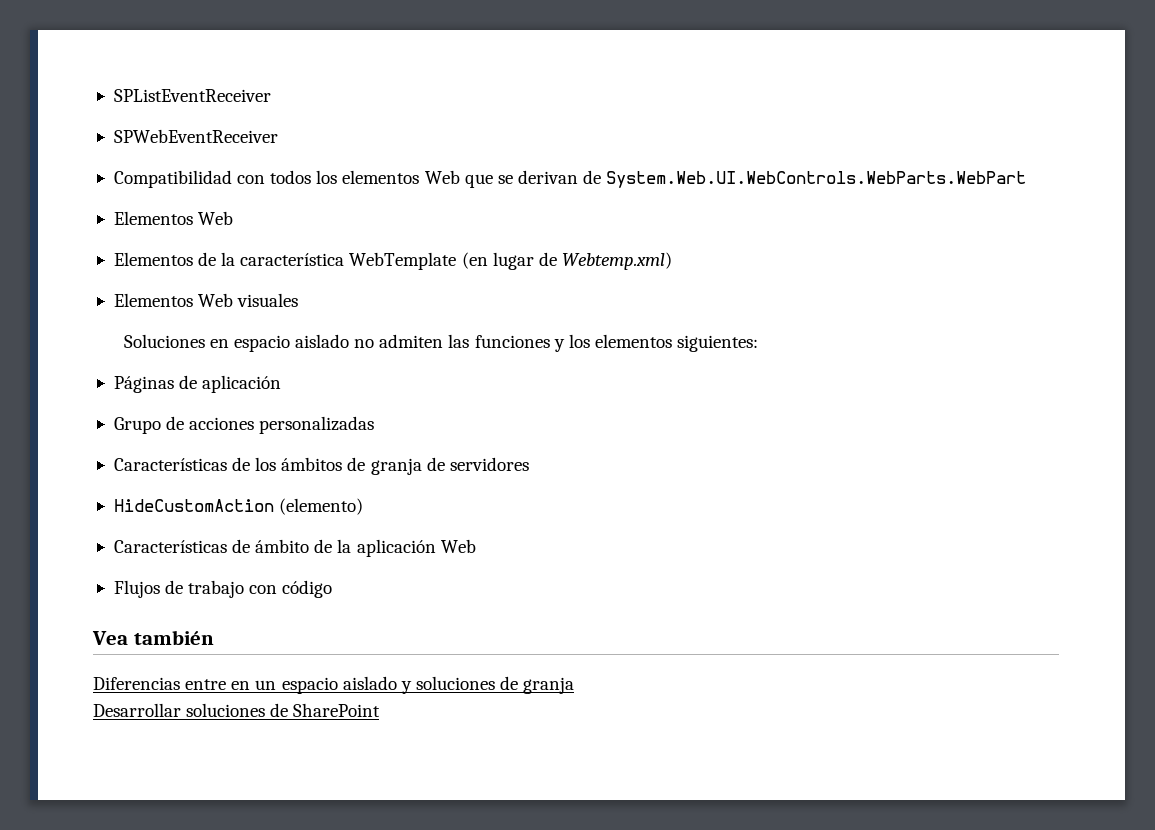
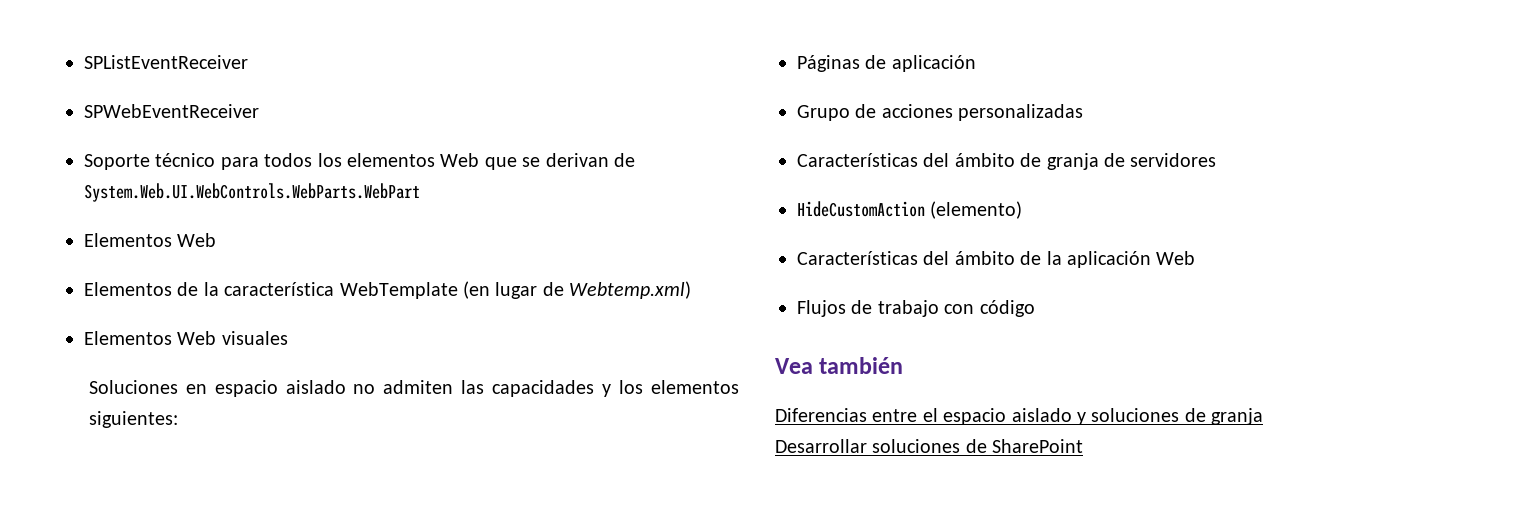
- Compatibilidad con todos los elementos Web que se derivan de System.Web.UI.WebControls.WebParts.WebPart
+ Soporte técnico para todos los elementos Web que se derivan de System.Web.UI.WebControls.WebParts.WebPart
- Soluciones en espacio aislado no admiten las funciones y los elementos siguientes:
+ Soluciones en espacio aislado no admiten las capacidades y los elementos siguientes:
- Características de los ámbitos de granja de servidores
+ Características del ámbito de granja de servidores
- Características de ámbito de la aplicación Web
+ Características del ámbito de la aplicación Web
- Diferencias entre en un espacio aislado y soluciones de granja
+ Diferencias entre el espacio aislado y soluciones de granja

